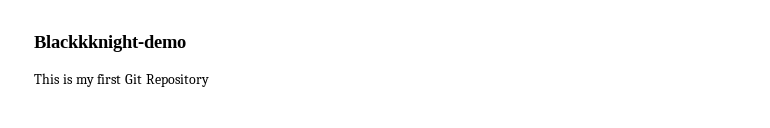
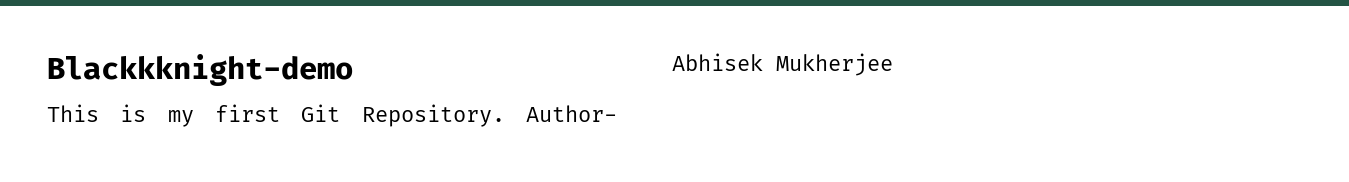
- This is my first Git Repository
+ This is my first Git Repository. Author- Abhisek Mukherjee

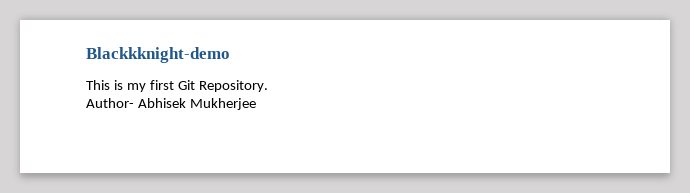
- This is my first Git Repository. Author- Abhisek Mukherjee
+ This is my first Git Repository.
+ Author- Abhisek Mukherjee

